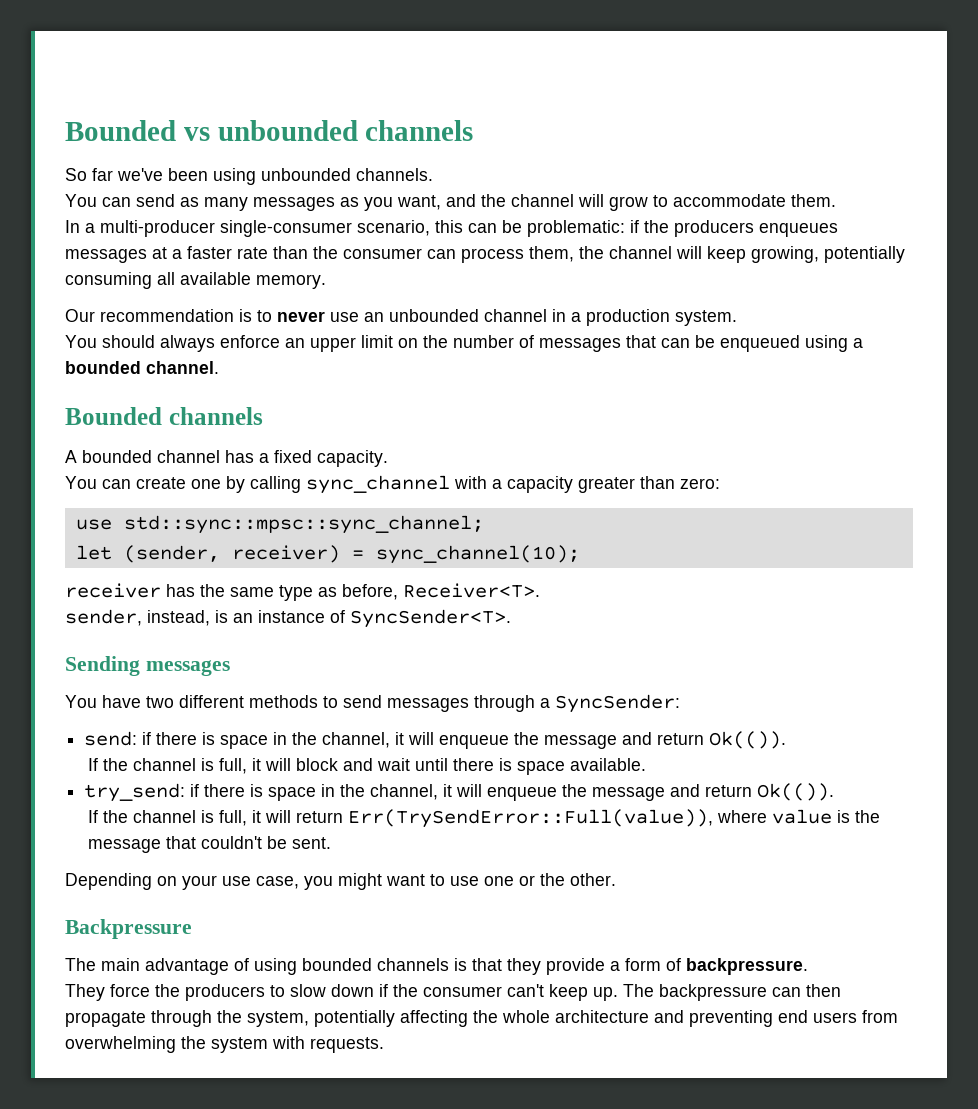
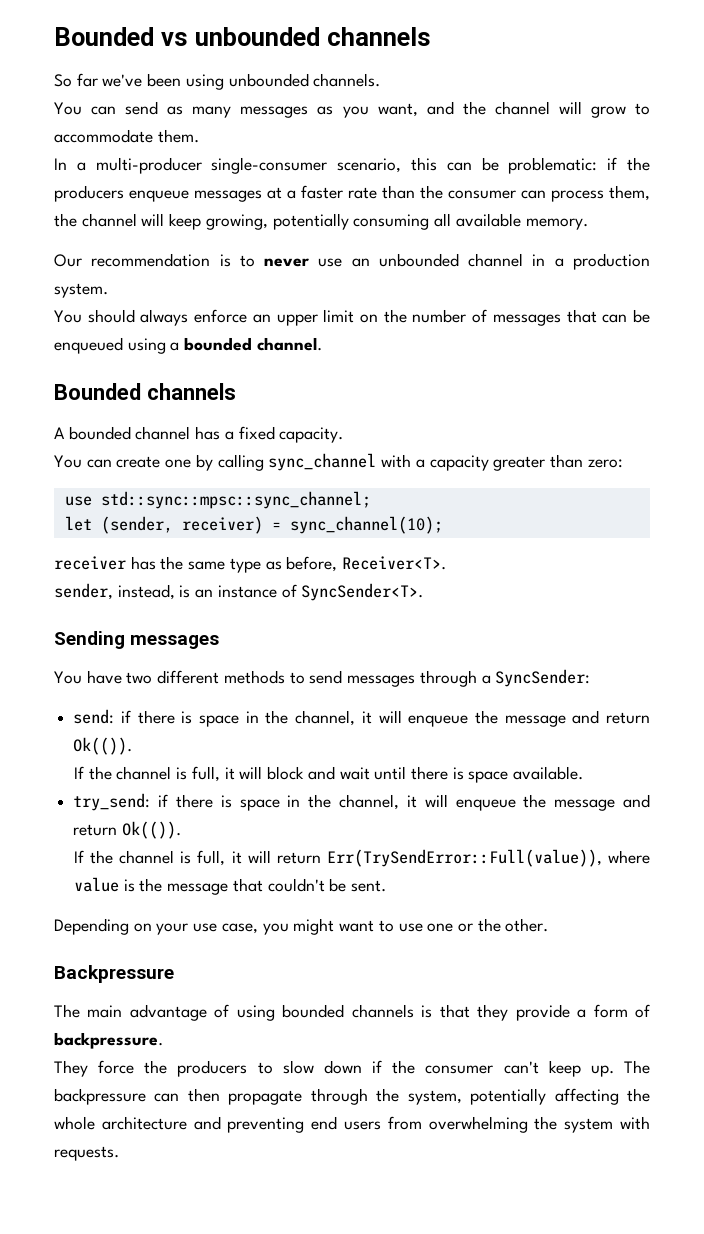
- In a multi-producer single-consumer scenario, this can be problematic: if the producers enqueues messages at a faster rate than the consumer can process them, the channel will keep growing, potentially consuming all available memory.
+ In a multi-producer single-consumer scenario, this can be problematic: if the producers enqueue messages at a faster rate than the consumer can process them, the channel will keep growing, potentially consuming all available memory.

